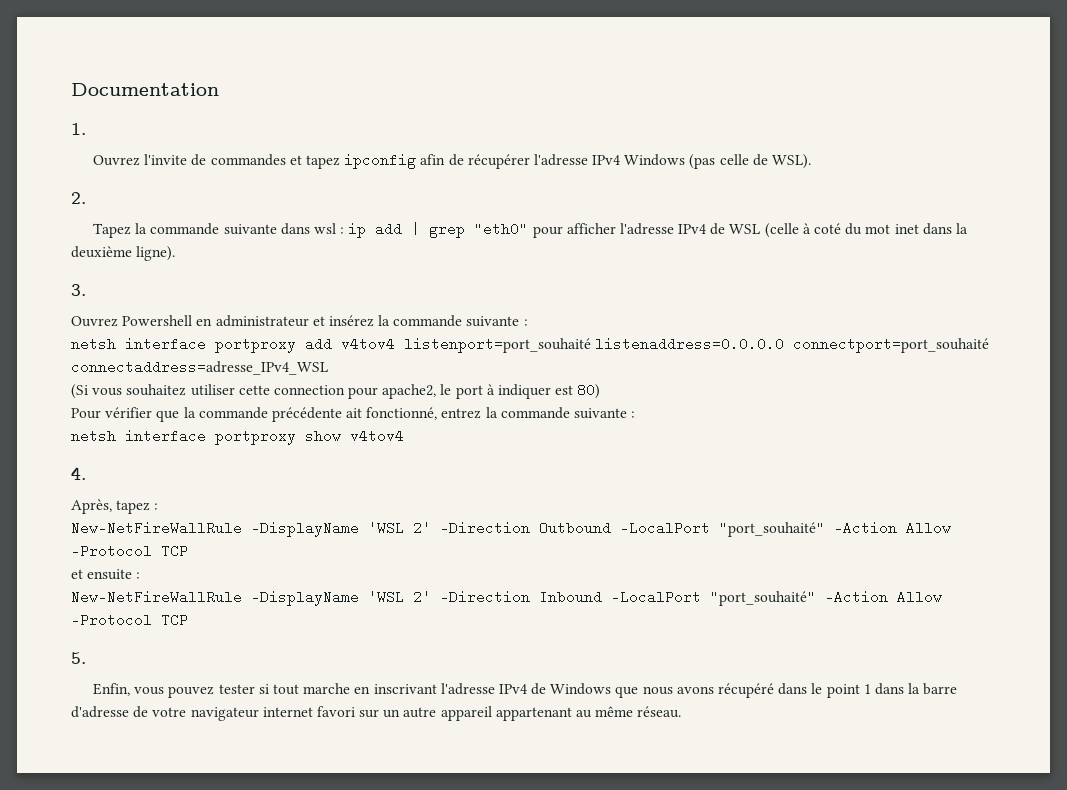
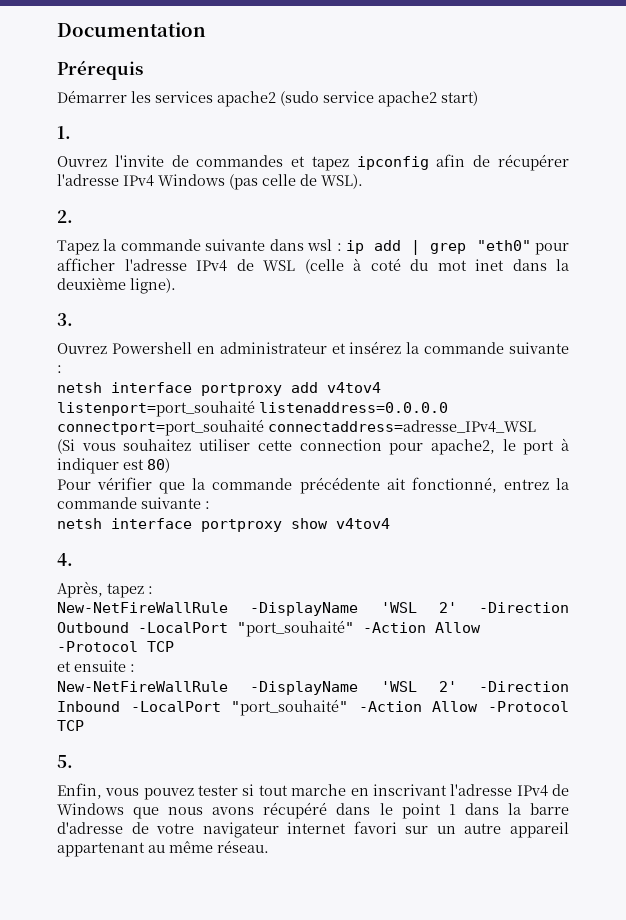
+ Prérequis
+ Démarrer les services apache2 (sudo service apache2 start)

